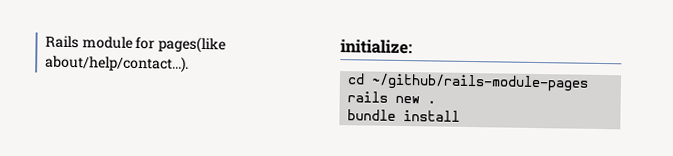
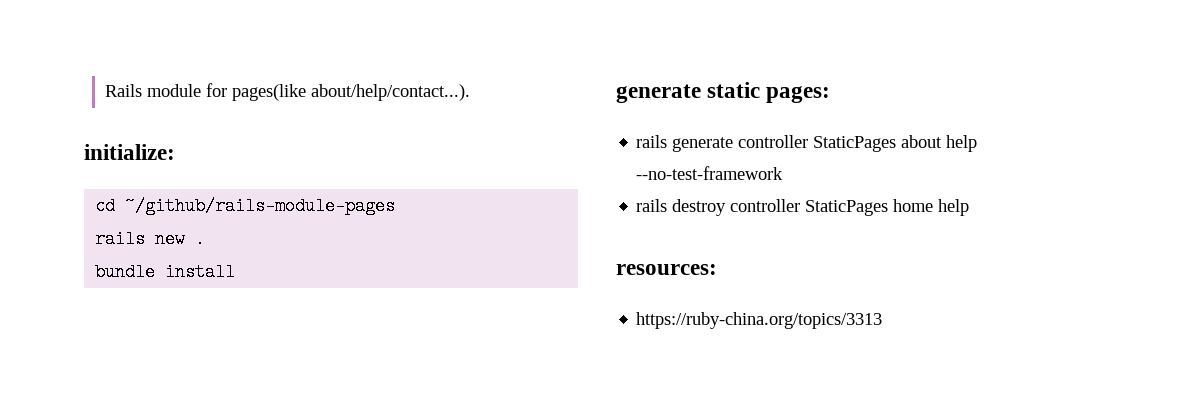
+ generate static pages:
+ rails generate controller StaticPages about help --no-test-framework
+ rails destroy controller StaticPages home help
+ resources:
+ https://ruby-china.org/topics/3313

